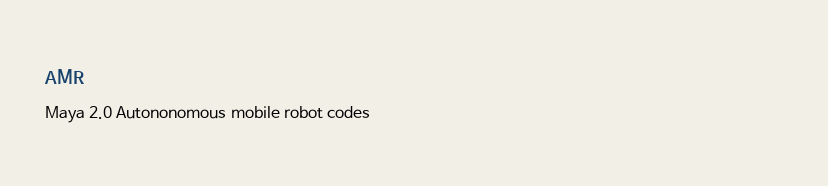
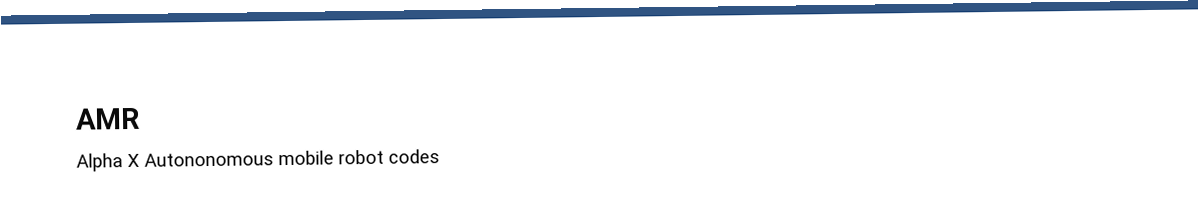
- Maya 2.0 Autononomous mobile robot codes
+ Alpha X Autononomous mobile robot codes

